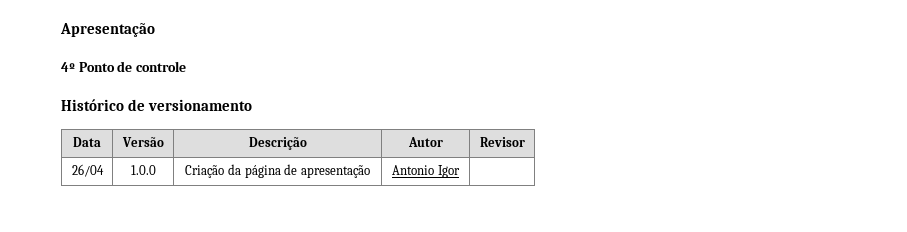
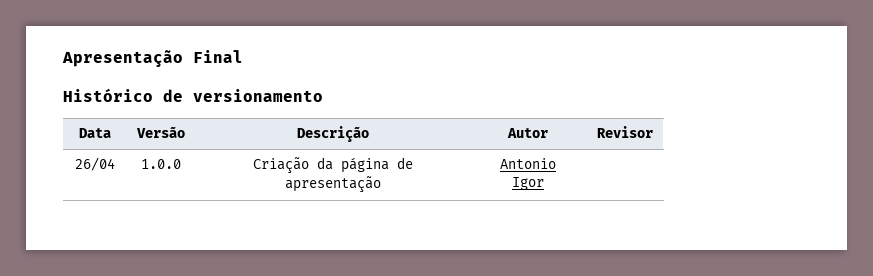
- Apresentação
- 4º Ponto de controle
+ Apresentação Final

